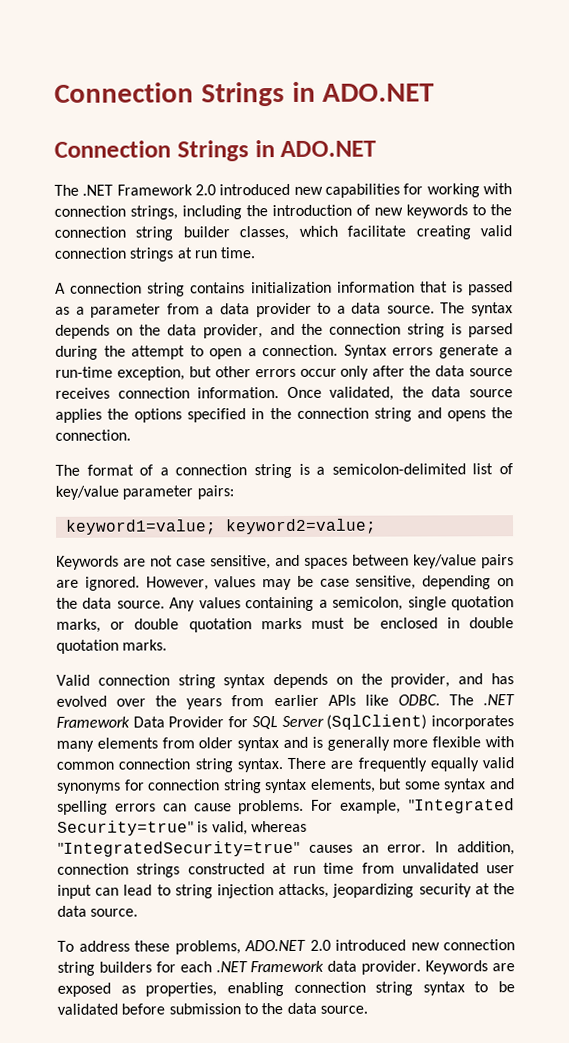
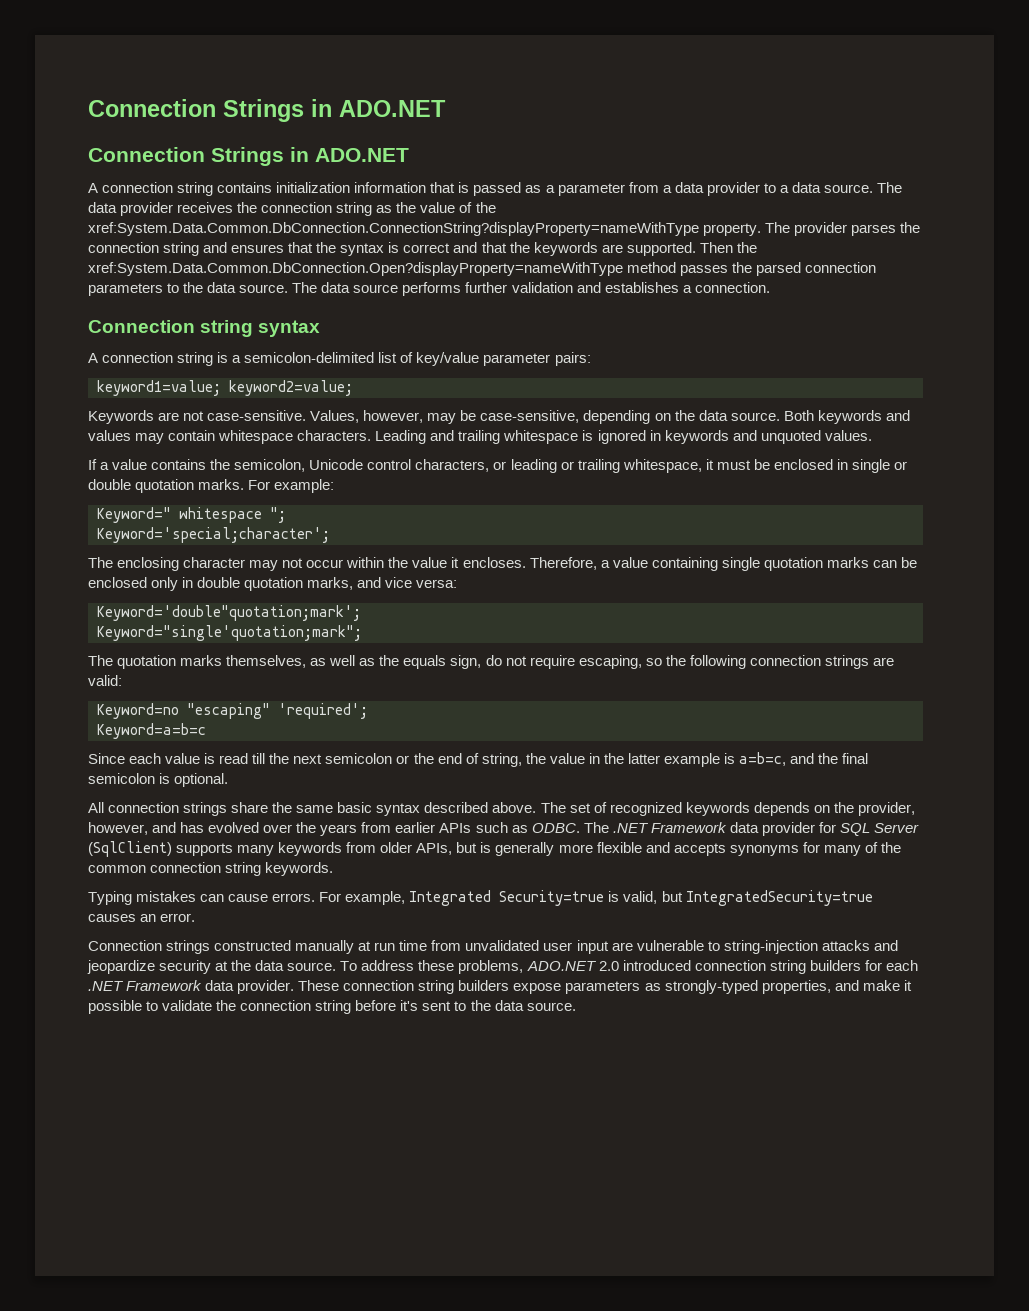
- The .NET Framework 2.0 introduced new capabilities for working with connection strings, including the introduction of new keywords to the connection string builder classes, which facilitate creating valid connection strings at run time.
- The syntax depends on the data provider, and the connection string is parsed during the attempt to open a connection. Syntax errors generate a run-time exception, but other errors occur only after the data source receives connection information. Once validated, the data source applies the options specified in the connection string and opens the connection.
- The format of a connection string is a semicolon-delimited list of key/value parameter pairs:
+ The data provider receives the connection string as the value of the xref:System.Data.Common.DbConnection.ConnectionString?displayProperty=nameWithType property. The provider parses the connection string and ensures that the syntax is correct and that the keywords are supported. Then the xref:System.Data.Common.DbConnection.Open?displayProperty=nameWithType method passes the parsed connection parameters to the data source. The data source performs further validation and establishes a connection.
+ Connection string syntax
+ A connection string is a semicolon-delimited list of key/value parameter pairs:
- Keywords are not case sensitive, and spaces between key/value pairs are ignored. However, values may be case sensitive, depending on the data source.
+ Keywords are not case-sensitive. Values, however, may be case-sensitive, depending on the data source.
- Any values containing a semicolon, single quotation marks, or double quotation marks must be enclosed in double quotation marks.
- Valid connection string syntax depends on the provider, and has evolved over the years from earlier APIs like ODBC.
+ Both keywords and values may contain whitespace characters. Leading and trailing whitespace is ignored in keywords and unquoted values.
+ If a value contains the semicolon, Unicode control characters, or leading or trailing whitespace, it must be enclosed in single or double quotation marks. For example:
+ Keyword=" whitespace ";
+ Keyword='special;character';
+ The enclosing character may not occur within the value it encloses. Therefore, a value containing single quotation marks can be enclosed only in double quotation marks, and vice versa:
+ Keyword='double"quotation;mark';
+ Keyword="single'quotation;mark";
+ The quotation marks themselves, as well as the equals sign, do not require escaping, so the following connection strings are valid:
+ Keyword=no "escaping" 'required';
+ Keyword=a=b=c
+ Since each value is read till the next semicolon or the end of string, the value in the latter example is a=b=c, and the final semicolon is optional.
+ All connection strings share the same basic syntax described above. The set of recognized keywords depends on the provider, however, and has evolved over the years from earlier APIs such as ODBC.
- The .NET Framework Data Provider for SQL Server (SqlClient) incorporates many elements from older syntax and is generally more flexible with common connection string syntax. There are frequently equally valid synonyms for connection string syntax elements, but some syntax and spelling errors can cause problems.
+ The .NET Framework data provider for SQL Server (SqlClient) supports many keywords from older APIs, but is generally more flexible and accepts synonyms for many of the common connection string keywords.
+ Typing mistakes can cause errors.
- For example, "Integrated Security=true" is valid, whereas "IntegratedSecurity=true" causes an error. In addition, connection strings constructed at run time from unvalidated user input can lead to string injection attacks, jeopardizing security at the data source.
- To address these problems, ADO.NET 2.0 introduced new connection string builders for each .NET Framework data provider.
+ For example, Integrated Security=true is valid, but IntegratedSecurity=true causes an error.
+ Connection strings constructed manually at run time from unvalidated user input are vulnerable to string-injection attacks and jeopardize security at the data source. To address these problems, ADO.NET 2.0 introduced connection string builders for each .NET Framework data provider.
- Keywords are exposed as properties, enabling connection string syntax to be validated before submission to the data source.
+ These connection string builders expose parameters as strongly-typed properties, and make it possible to validate the connection string before it's sent to the data source.

